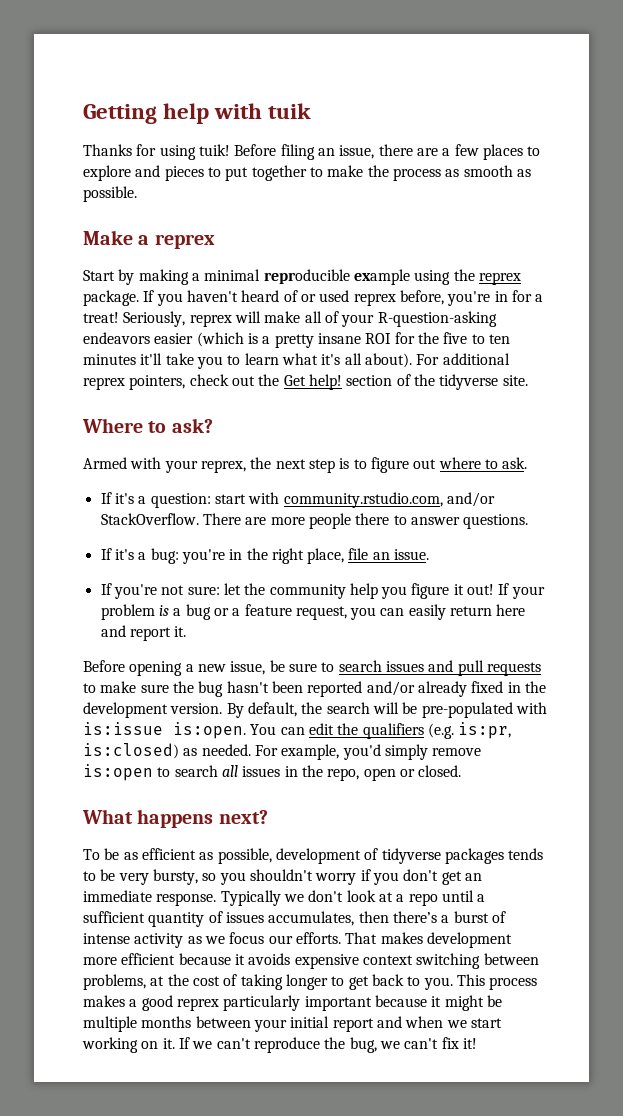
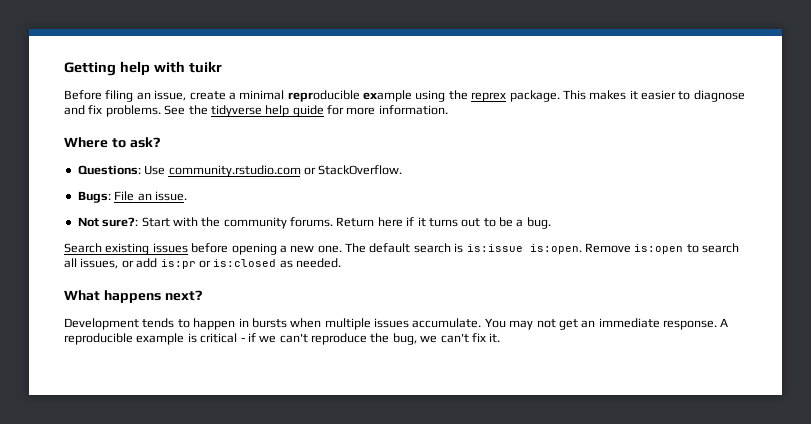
- Getting help with tuik
- Thanks for using tuik! Before filing an issue, there are a few places to explore and pieces to put together to make the process as smooth as possible.
- Make a reprex
- Start by making a minimal reproducible example using the reprex package.
+ Getting help with tuikr
+ Before filing an issue, create a minimal reproducible example using the reprex package.
- If you haven't heard of or used reprex before, you're in for a treat! Seriously, reprex will make all of your R-question-asking endeavors easier (which is a pretty insane ROI for the five to ten minutes it'll take you to learn what it's all about). For additional reprex pointers, check out the Get help! section of the tidyverse site.
+ This makes it easier to diagnose and fix problems. See the tidyverse help guide for more information.
  Where to ask?
- Armed with your reprex, the next step is to figure out where to ask.
- If it's a question: start with community.rstudio.com, and/or StackOverflow. There are more people there to answer questions.
- If it's a bug: you're in the right place, file an issue.
- If you're not sure: let the community help you figure it out! If your problem is a bug or a feature request, you can easily return here and report it.
- Before opening a new issue, be sure to search issues and pull requests to make sure the bug hasn't been reported and/or already fixed in the development version. By default, the search will be pre-populated with is:issue is:open. You can edit the qualifiers (e.g. is:pr, is:closed) as needed. For example, you'd simply remove is:open to search all issues in the repo, open or closed.
+ Questions: Use community.rstudio.com or StackOverflow.
+ Bugs: File an issue.
+ Not sure?: Start with the community forums. Return here if it turns out to be a bug.
+ Search existing issues before opening a new one. The default search is is:issue is:open. Remove is:open to search all issues, or add is:pr or is:closed as needed.
  What happens next?
- To be as efficient as possible, development of tidyverse packages tends to be very bursty, so you shouldn't worry if you don't get an immediate response. Typically we don't look at a repo until a sufficient quantity of issues accumulates, then there’s a burst of intense activity as we focus our efforts. That makes development more efficient because it avoids expensive context switching between problems, at the cost of taking longer to get back to you. This process makes a good reprex particularly important because it might be multiple months between your initial report and when we start working on it. If we can't reproduce the bug, we can't fix it!
+ Development tends to happen in bursts when multiple issues accumulate. You may not get an immediate response. A reproducible example is critical - if we can't reproduce the bug, we can't fix it.

